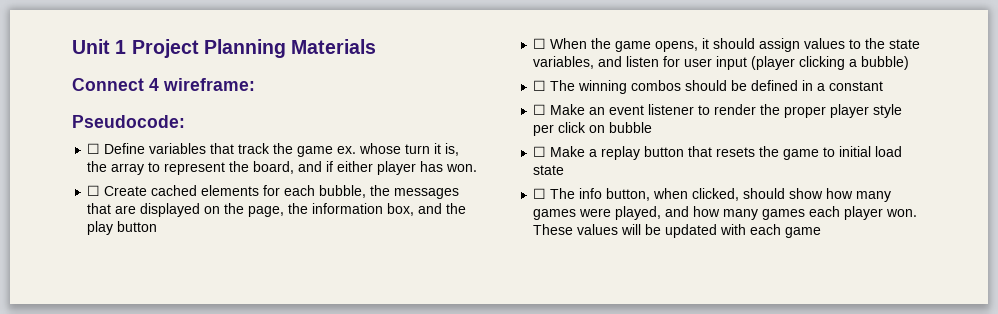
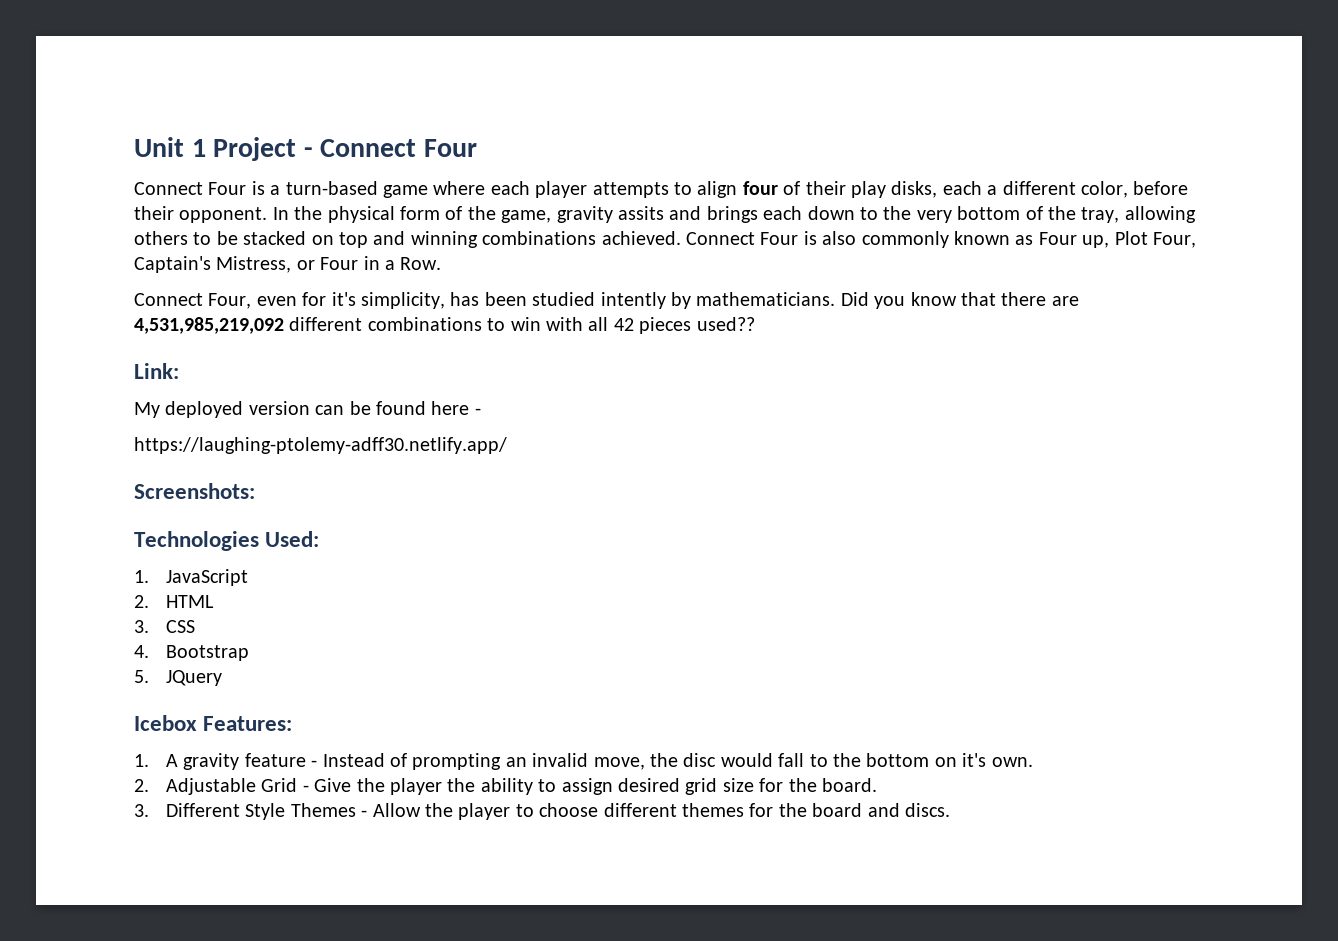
- Unit 1 Project Planning Materials
- Connect 4 wireframe:
- Pseudocode:
- ☐ Define variables that track the game ex. whose turn it is, the array to represent the board, and if either player has won.
- ☐ Create cached elements for each bubble, the messages that are displayed on the page, the information box, and the play button
- ☐ When the game opens, it should assign values to the state variables, and listen for user input (player clicking a bubble)
- ☐ The winning combos should be defined in a constant
- ☐ Make an event listener to render the proper player style per click on bubble
- ☐ Make a replay button that resets the game to initial load state
- ☐ The info button, when clicked, should show how many games were played, and how many games each player won. These values will be updated with each game
+ Unit 1 Project - Connect Four
+ Connect Four is a turn-based game where each player attempts to align four of their play disks, each a different color, before their opponent. In the physical form of the game, gravity assits and brings each down to the very bottom of the tray, allowing others to be stacked on top and winning combinations achieved. Connect Four is also commonly known as Four up, Plot Four, Captain's Mistress, or Four in a Row.
+ Connect Four, even for it's simplicity, has been studied intently by mathematicians. Did you know that there are 4,531,985,219,092 different combinations to win with all 42 pieces used??
+ Link:
+ My deployed version can be found here -
+ https://laughing-ptolemy-adff30.netlify.app/
+ Screenshots:
+ Technologies Used:
+ 1. JavaScript
+ 2. HTML
+ 3. CSS
+ 4. Bootstrap
+ 5. JQuery
+ Icebox Features:
+ 1. A gravity feature - Instead of prompting an invalid move, the disc would fall to the bottom on it's own.
+ 2. Adjustable Grid - Give the player the ability to assign desired grid size for the board.
+ 3. Different Style Themes - Allow the player to choose different themes for the board and discs.

